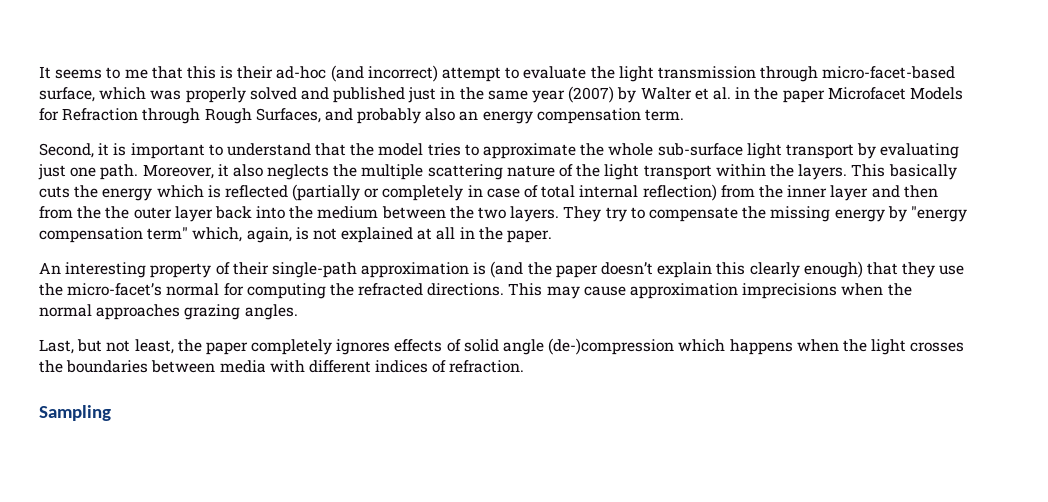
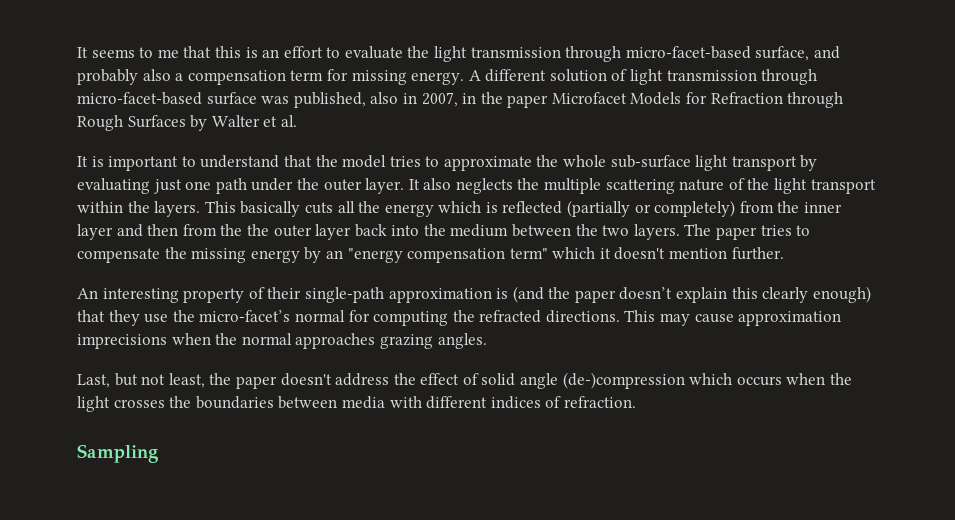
- It seems to me that this is their ad-hoc (and incorrect) attempt to evaluate the light transmission through micro-facet-based surface, which was properly solved and published just in the same year (2007) by Walter et al. in the paper Microfacet Models for Refraction through Rough Surfaces, and probably also an energy compensation term.
- Second, it is important to understand that the model tries to approximate the whole sub-surface light transport by evaluating just one path. Moreover, it also neglects the multiple scattering nature of the light transport within the layers.
+ It seems to me that this is an effort to evaluate the light transmission through micro-facet-based surface, and probably also a compensation term for missing energy. A different solution of light transmission through micro-facet-based surface was published, also in 2007, in the paper Microfacet Models for Refraction through Rough Surfaces by Walter et al.
+ It is important to understand that the model tries to approximate the whole sub-surface light transport by evaluating just one path under the outer layer. It also neglects the multiple scattering nature of the light transport within the layers.
- This basically cuts the energy which is reflected (partially or completely in case of total internal reflection) from the inner layer and then from the the outer layer back into the medium between the two layers.
+ This basically cuts all the energy which is reflected (partially or completely) from the inner layer and then from the the outer layer back into the medium between the two layers.
- They try to compensate the missing energy by "energy compensation term" which, again, is not explained at all in the paper.
+ The paper tries to compensate the missing energy by an "energy compensation term" which it doesn't mention further.
- Last, but not least, the paper completely ignores effects of solid angle (de-)compression which happens when the light crosses the boundaries between media with different indices of refraction.
+ Last, but not least, the paper doesn't address the effect of solid angle (de-)compression which occurs when the light crosses the boundaries between media with different indices of refraction.

